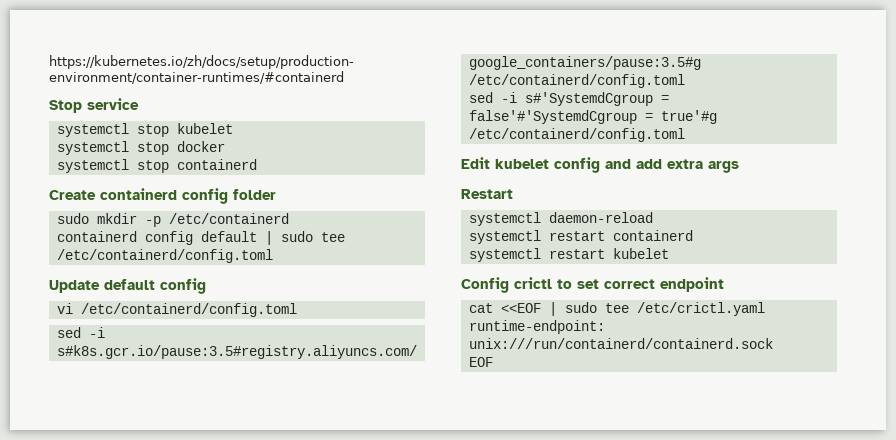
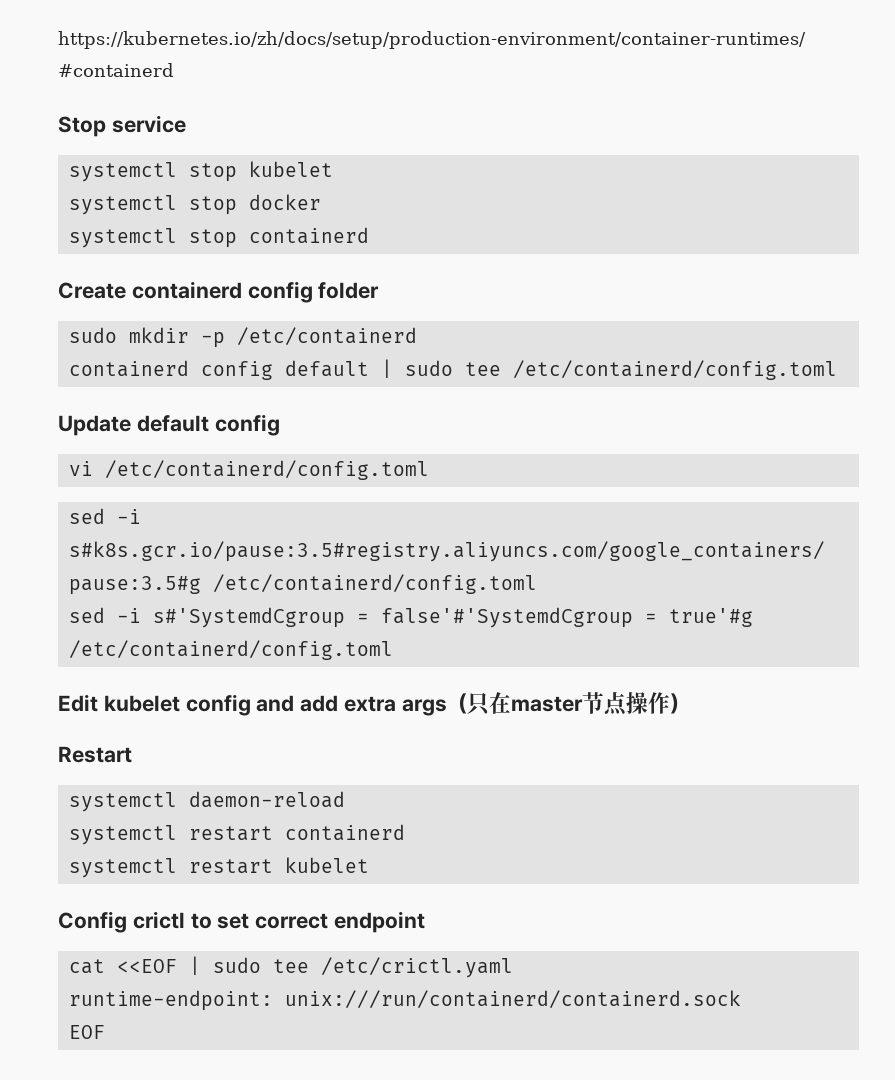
- Edit kubelet config and add extra args
+ Edit kubelet config and add extra args（只在master节点操作）

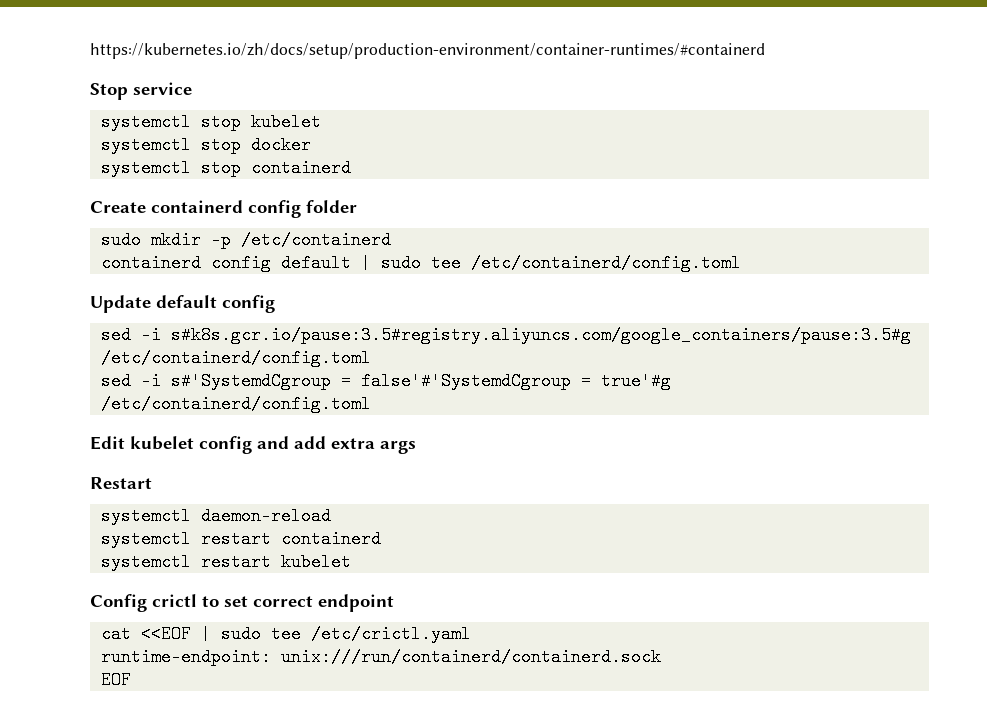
- vi /etc/containerd/config.toml
- Edit kubelet config and add extra args（只在master节点操作）
+ Edit kubelet config and add extra args

